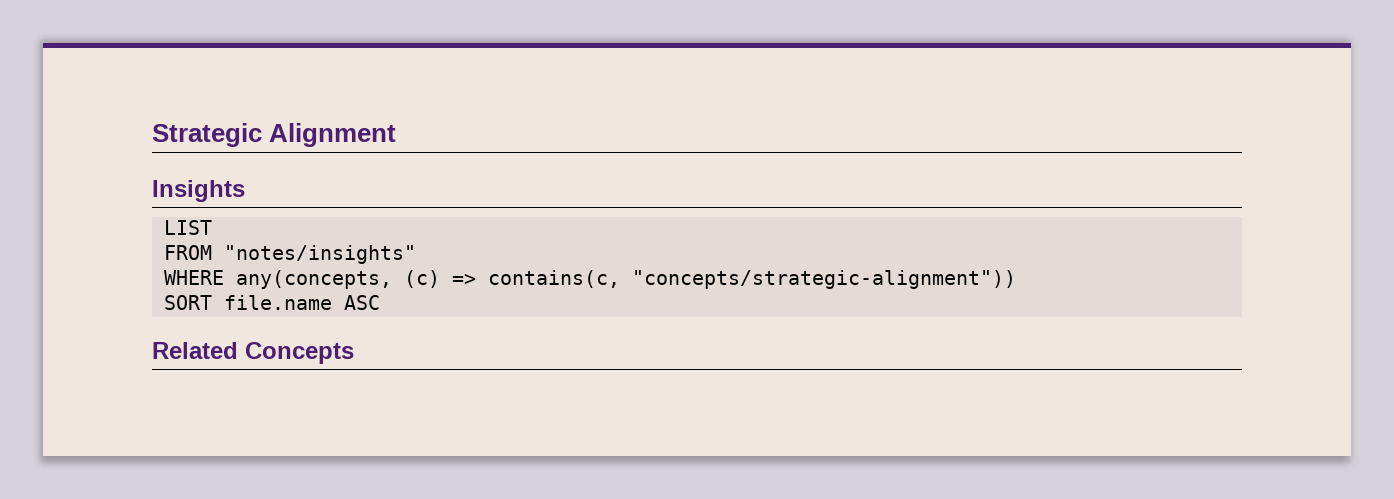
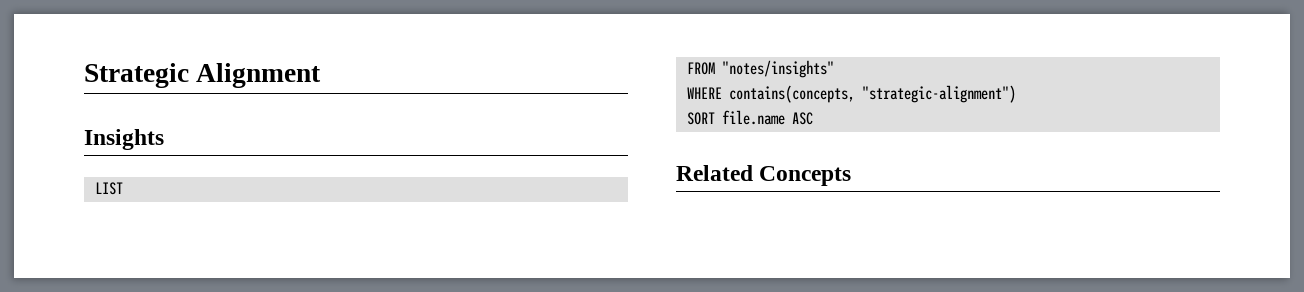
- WHERE any(concepts, (c) => contains(c, "concepts/strategic-alignment"))
+ WHERE contains(concepts, "strategic-alignment")

